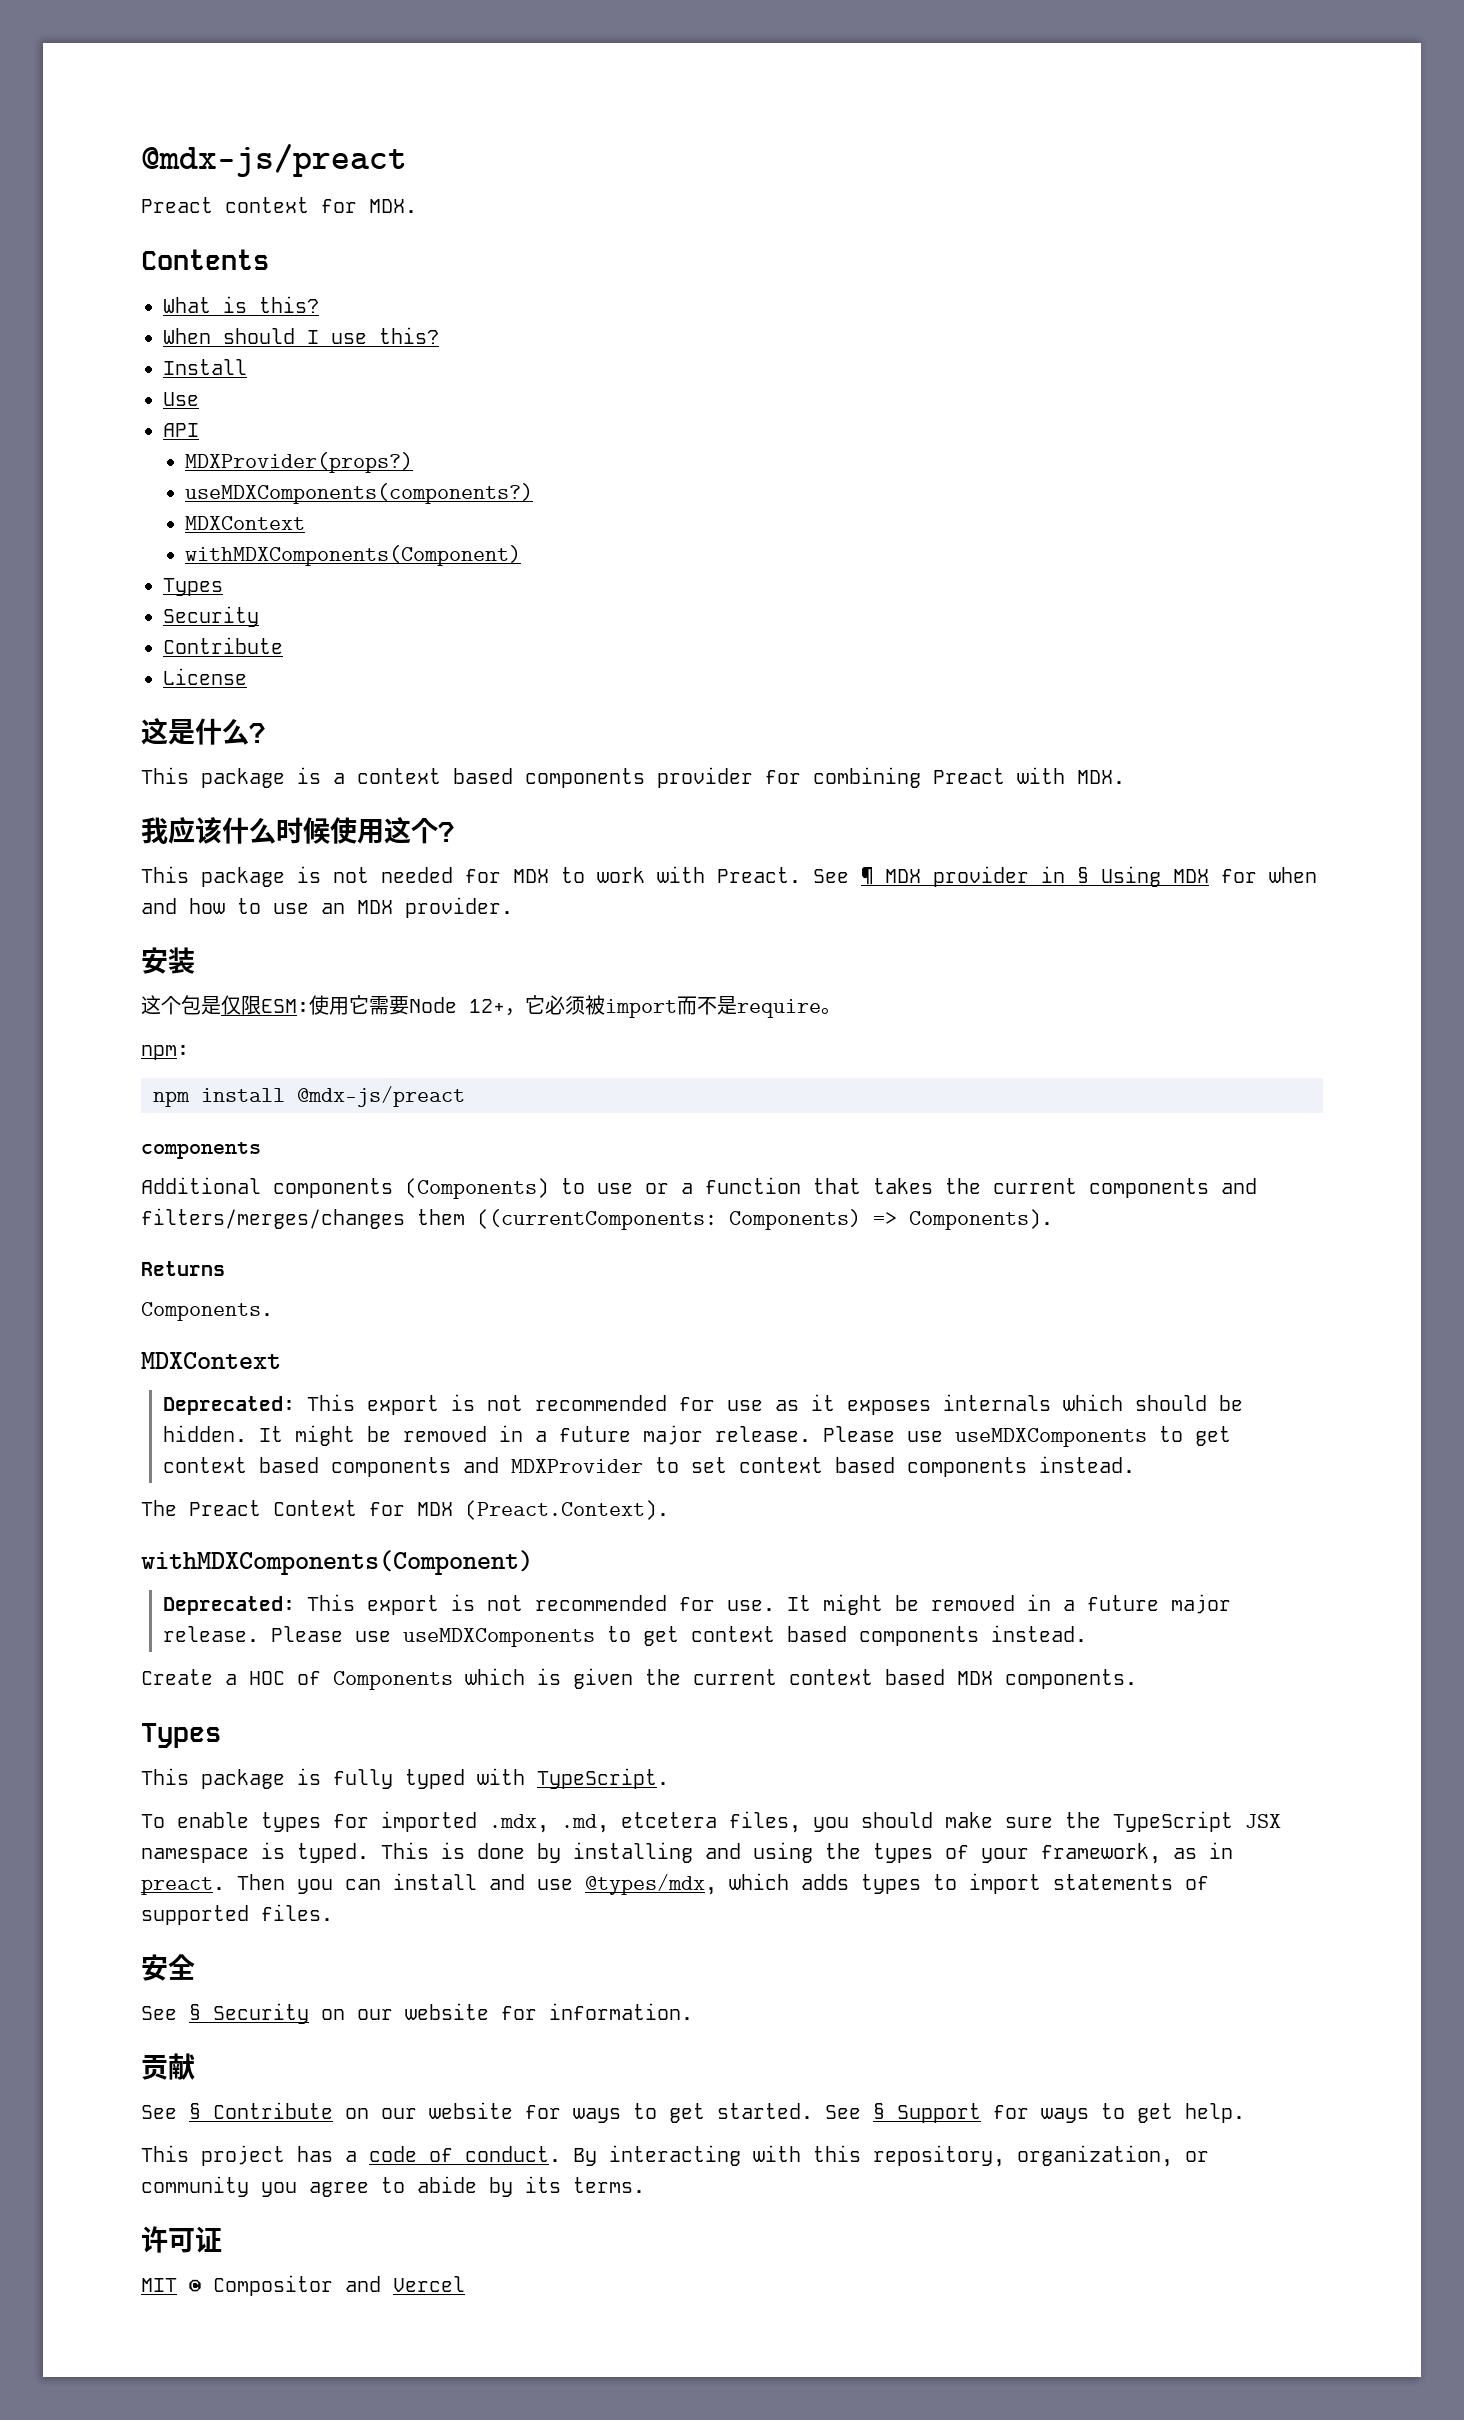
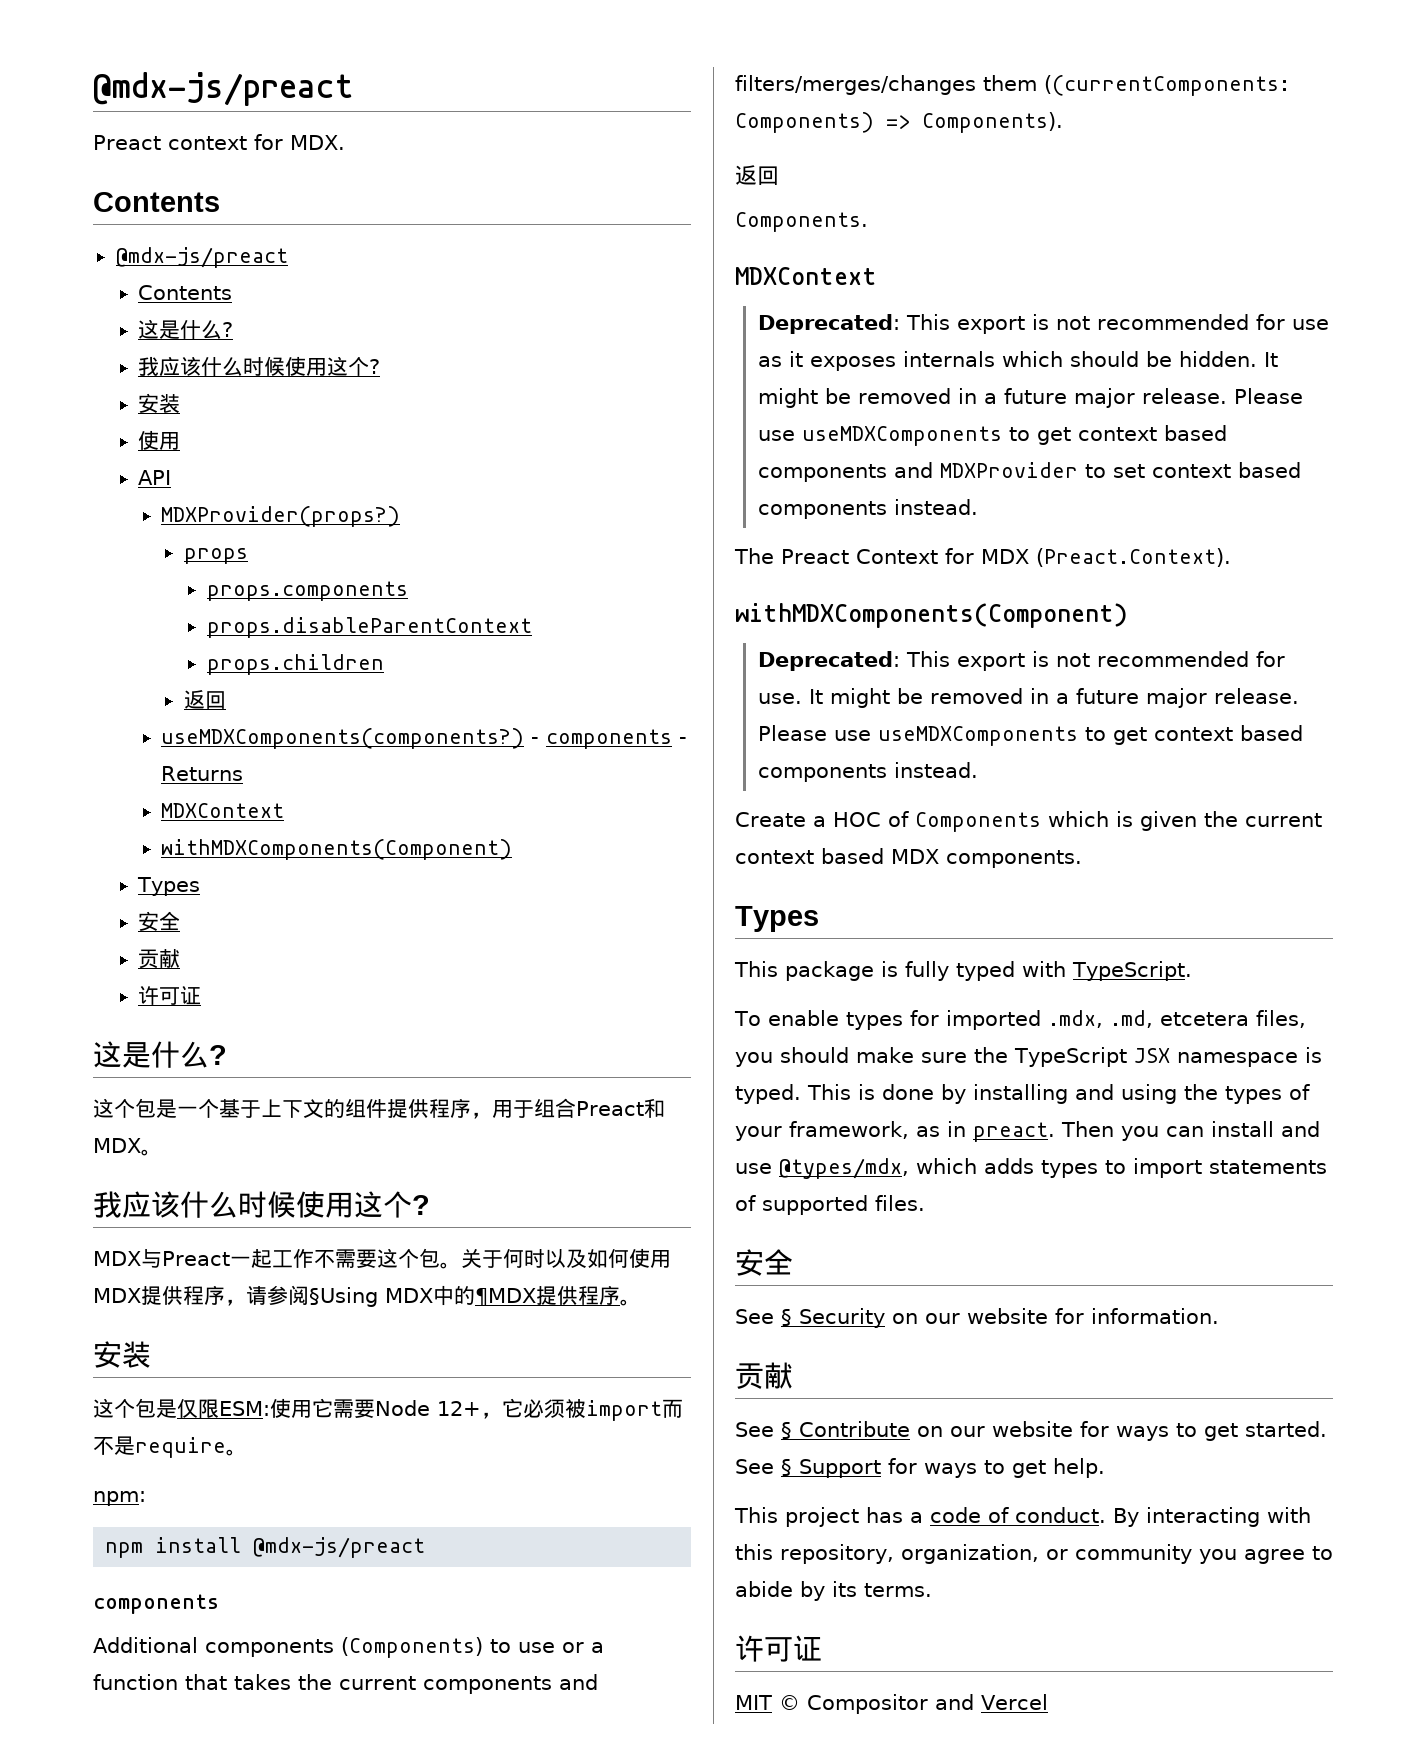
  Preact context for MDX.
  Contents
- What is this?
- When should I use this?
- Install
- Use
+ @mdx-js/preact
+ Contents
+ 这是什么?
+ 我应该什么时候使用这个?
+ 安装
+ 使用
  API
  MDXProvider(props?)
- useMDXComponents(components?)
+ props
+ props.components
+ props.disableParentContext
+ props.children
+ 返回
+ useMDXComponents(components?) - components - Returns
  MDXContext
  withMDXComponents(Component)
  Types
- Security
- Contribute
- License
+ 安全
+ 贡献
+ 许可证
  这是什么?
- This package is a context based components provider for combining Preact with MDX.
+ 这个包是一个基于上下文的组件提供程序，用于组合Preact和MDX。
  我应该什么时候使用这个?
- This package is not needed for MDX to work with Preact. See ¶ MDX provider in § Using MDX for when and how to use an MDX provider.
+ MDX与Preact一起工作不需要这个包。关于何时以及如何使用MDX提供程序，请参阅§Using MDX中的¶MDX提供程序。
  Additional components (Components) to use or a function that takes the current components and filters/merges/changes them ((currentComponents: Components) => Components).
- Returns
+ 返回

